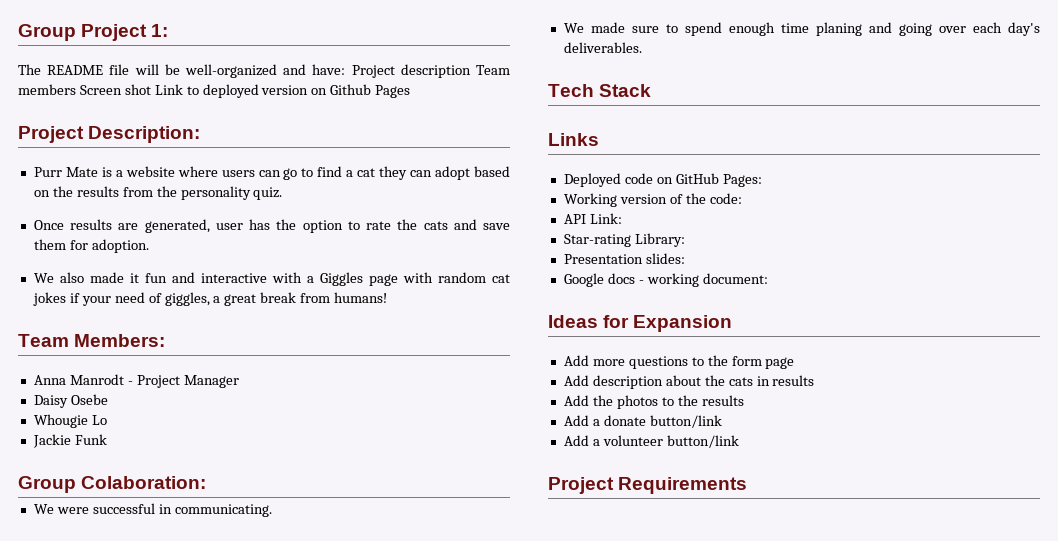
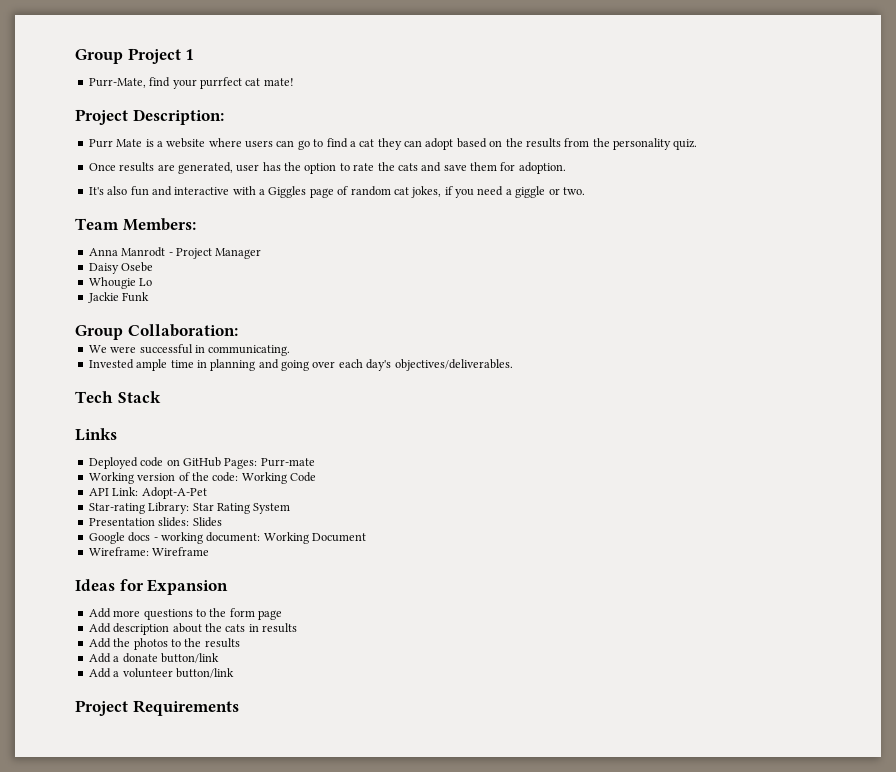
- Group Project 1:
- The README file will be well-organized and have: Project description Team members Screen shot Link to deployed version on Github Pages
+ Group Project 1
+ Purr-Mate, find your purrfect cat mate!
- We also made it fun and interactive with a Giggles page with random cat jokes if your need of giggles, a great break from humans!
+ It's also fun and interactive with a Giggles page of random cat jokes, if you need a giggle or two.
- Group Colaboration:
+ Group Collaboration:
- We made sure to spend enough time planing and going over each day's deliverables.
+ Invested ample time in planning and going over each day's objectives/deliverables.
- Deployed code on GitHub Pages:
+ Deployed code on GitHub Pages: Purr-mate
- Working version of the code:
+ Working version of the code: Working Code
- API Link:
+ API Link: Adopt-A-Pet
- Star-rating Library:
+ Star-rating Library: Star Rating System
- Presentation slides:
+ Presentation slides: Slides
- Google docs - working document:
+ Google docs - working document: Working Document
+ Wireframe: Wireframe

